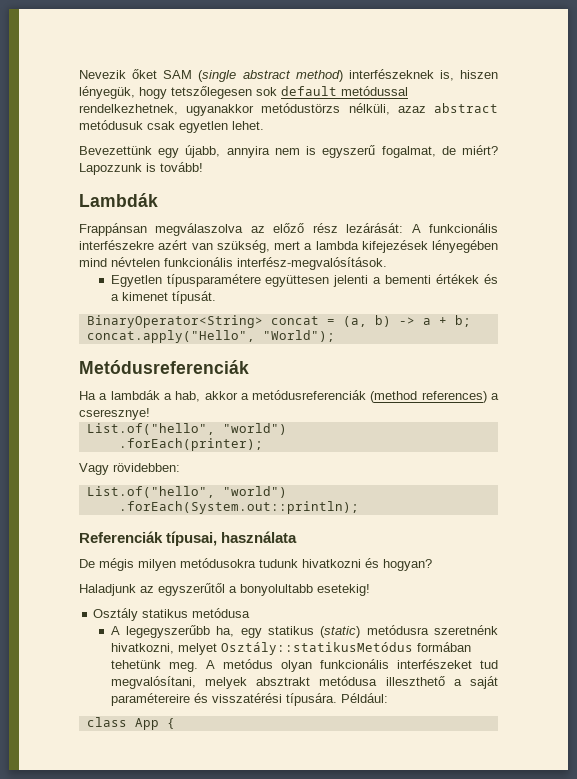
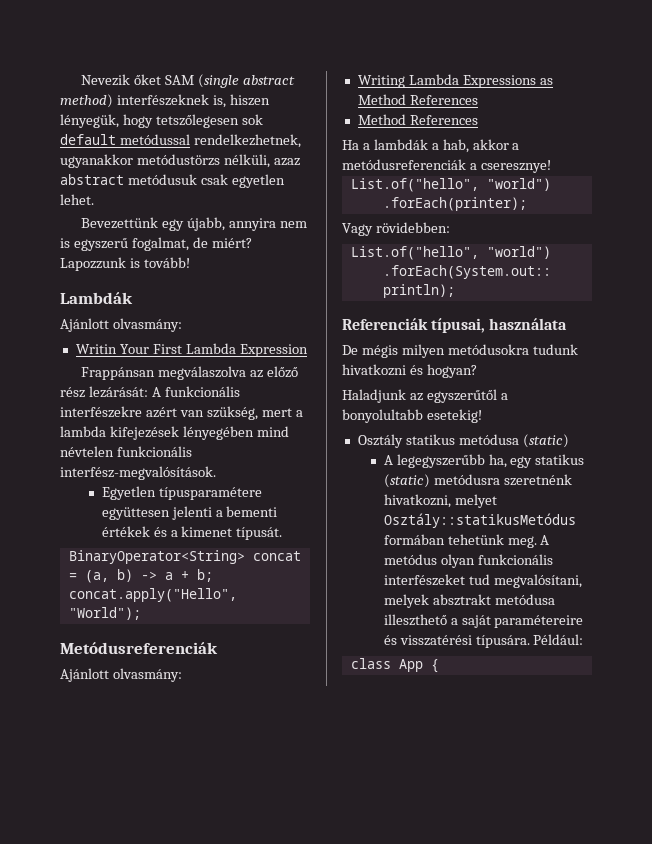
  Lambdák
+ Ajánlott olvasmány:
+ Writin Your First Lambda Expression
  Metódusreferenciák
+ Ajánlott olvasmány:
+ Writing Lambda Expressions as Method References
+ Method References
- Ha a lambdák a hab, akkor a metódusreferenciák (method references) a cseresznye!
+ Ha a lambdák a hab, akkor a metódusreferenciák a cseresznye!
- Osztály statikus metódusa
+ Osztály statikus metódusa (static)

